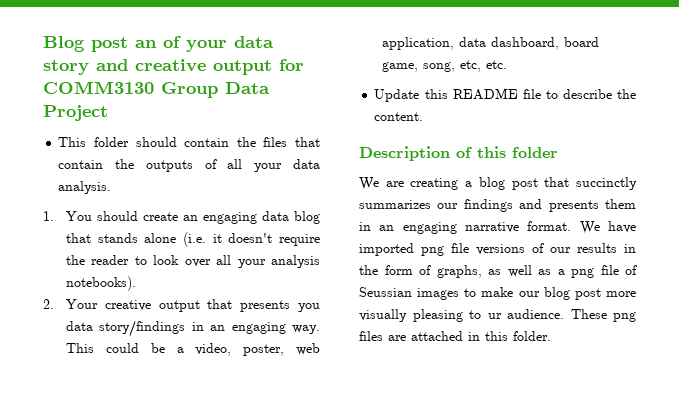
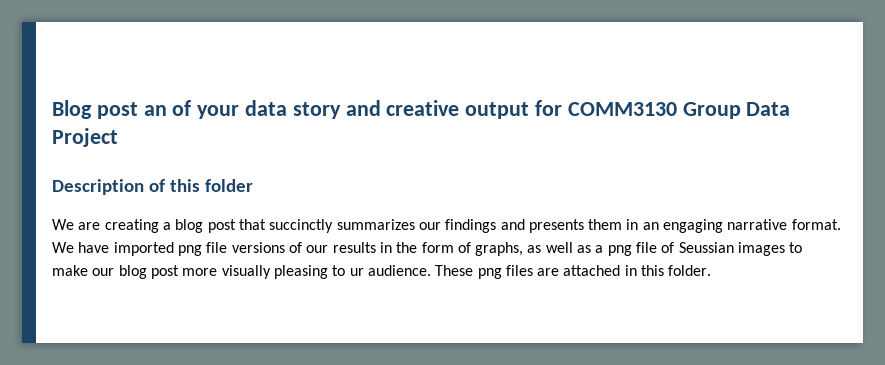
- This folder should contain the files that contain the outputs of all your data analysis.
- 1. You should create an engaging data blog that stands alone (i.e. it doesn't require the reader to look over all your analysis notebooks).
- 2. Your creative output that presents you data story/findings in an engaging way. This could be a video, poster, web application, data dashboard, board game, song, etc, etc.
- Update this README file to describe the content.

